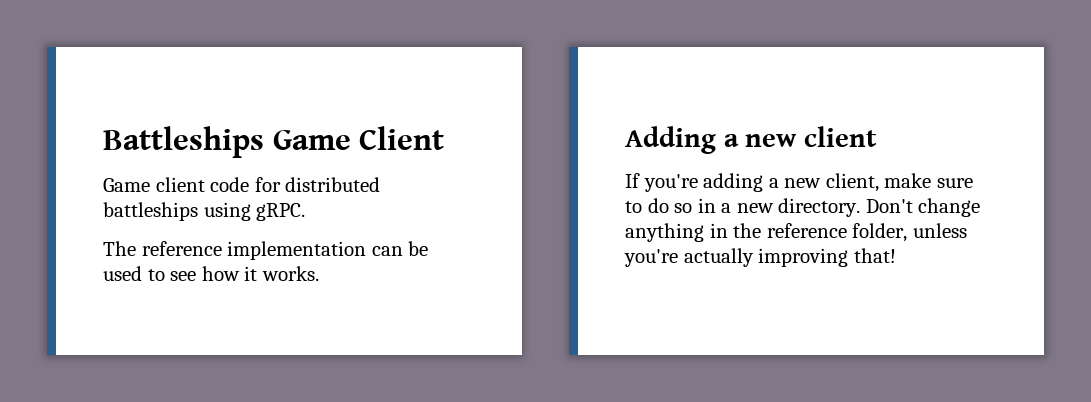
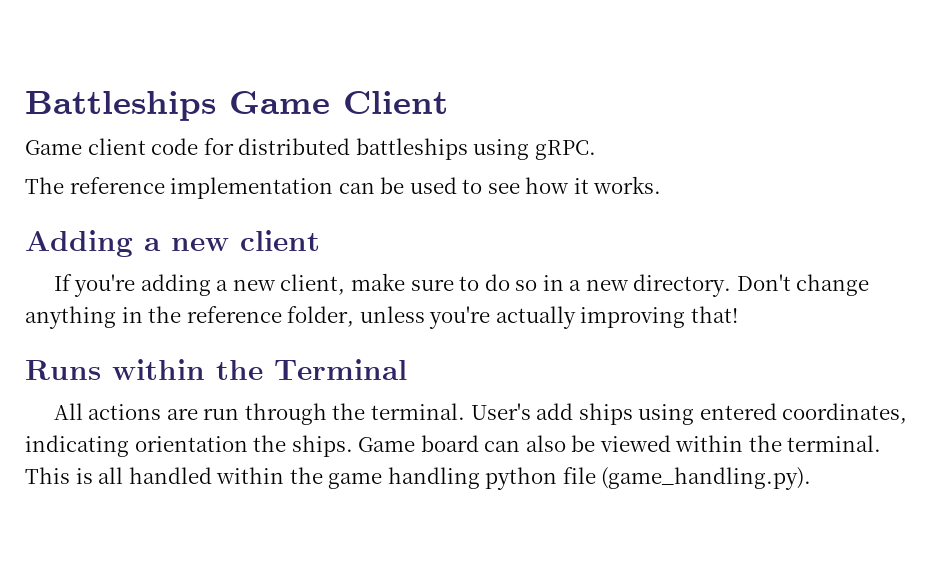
+ Runs within the Terminal
+ All actions are run through the terminal. User's add ships using entered coordinates, indicating orientation the ships. Game board can also be viewed within the terminal. This is all handled within the game handling python file (game_handling.py).

